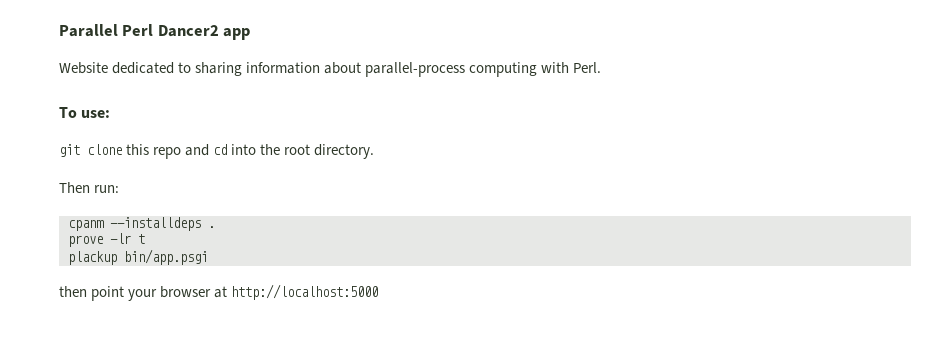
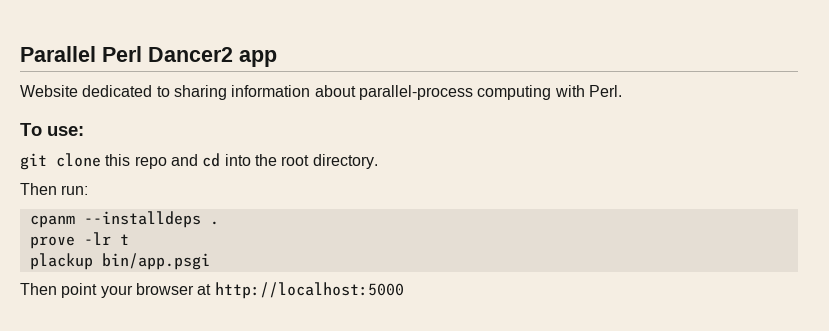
- then point your browser at http://localhost:5000
+ Then point your browser at http://localhost:5000

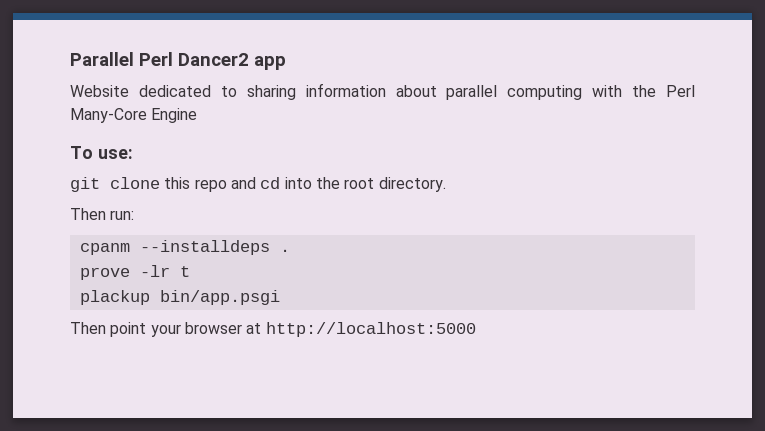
- Website dedicated to sharing information about parallel-process computing with Perl.
+ Website dedicated to sharing information about parallel computing with the Perl Many-Core Engine

